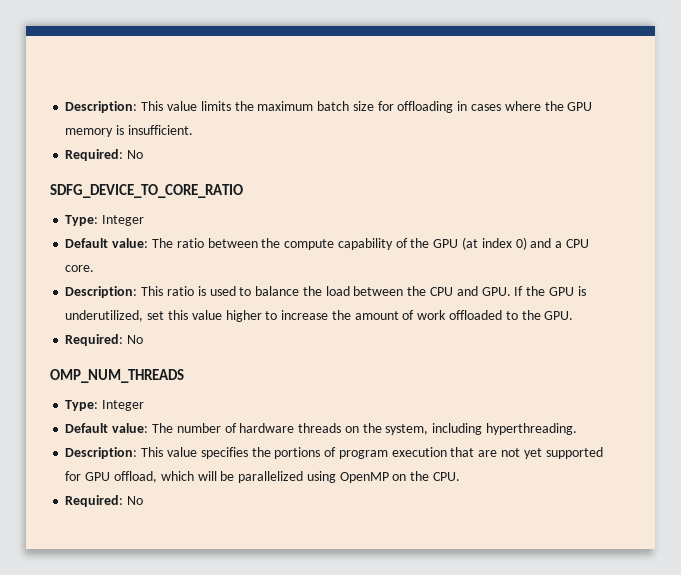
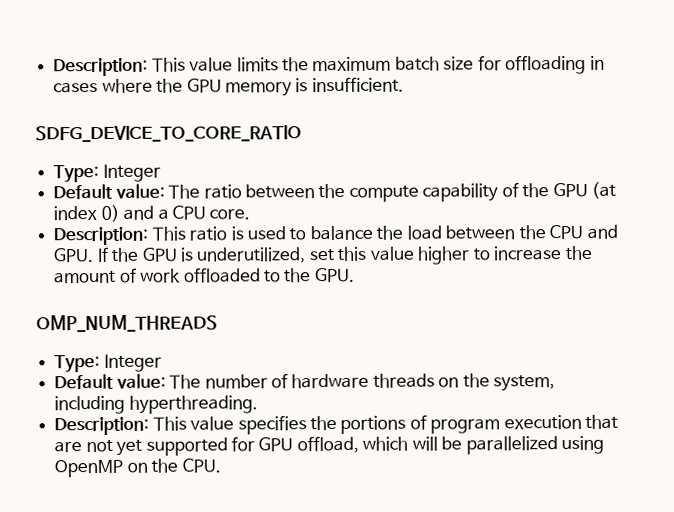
  Description: This value limits the maximum batch size for offloading in cases where the GPU memory is insufficient.
- Required: No
  Description: This ratio is used to balance the load between the CPU and GPU. If the GPU is underutilized, set this value higher to increase the amount of work offloaded to the GPU.
- Required: No
  Description: This value specifies the portions of program execution that are not yet supported for GPU offload, which will be parallelized using OpenMP on the CPU.
- Required: No

